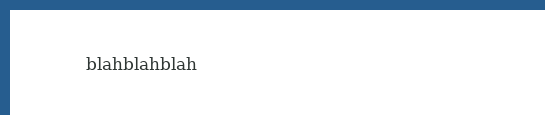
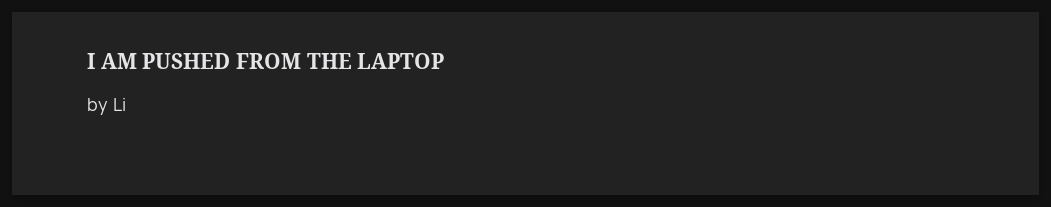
- blahblahblah
+ I AM PUSHED FROM THE LAPTOP
+ by Li

